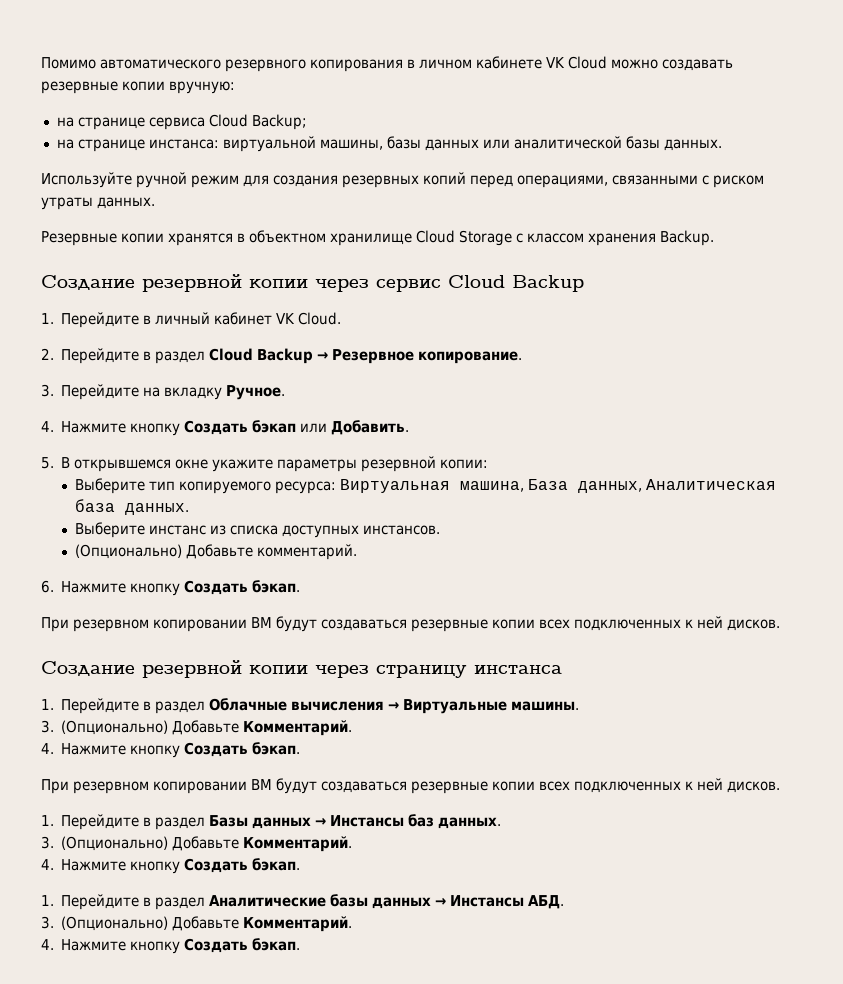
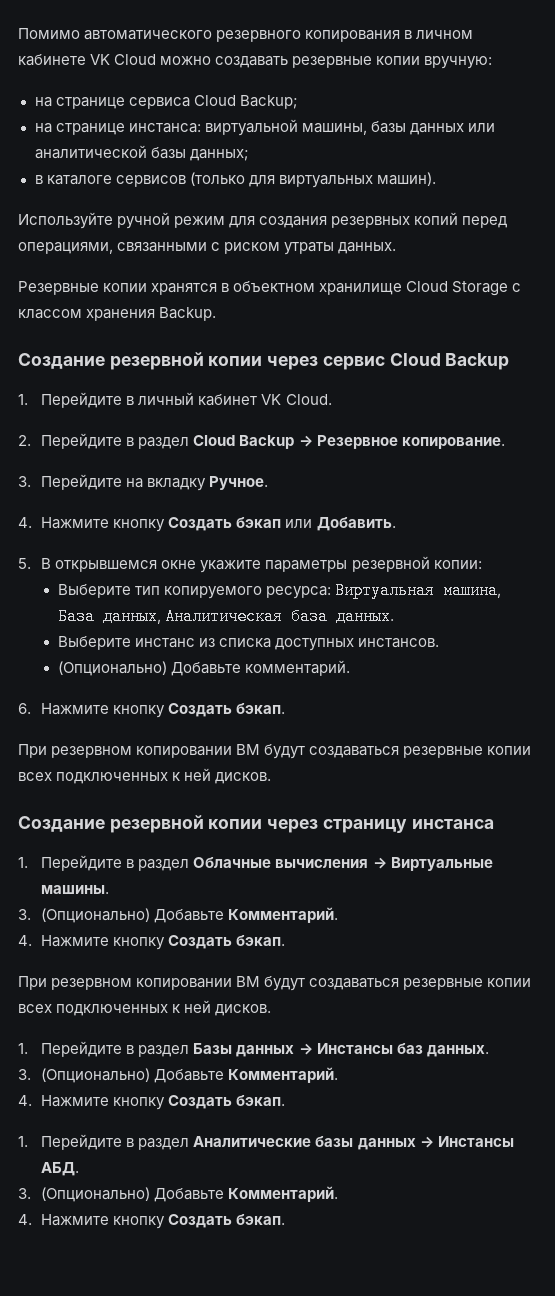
- на странице инстанса: виртуальной машины, базы данных или аналитической базы данных.
+ на странице инстанса: виртуальной машины, базы данных или аналитической базы данных;
+ в каталоге сервисов (только для виртуальных машин).

